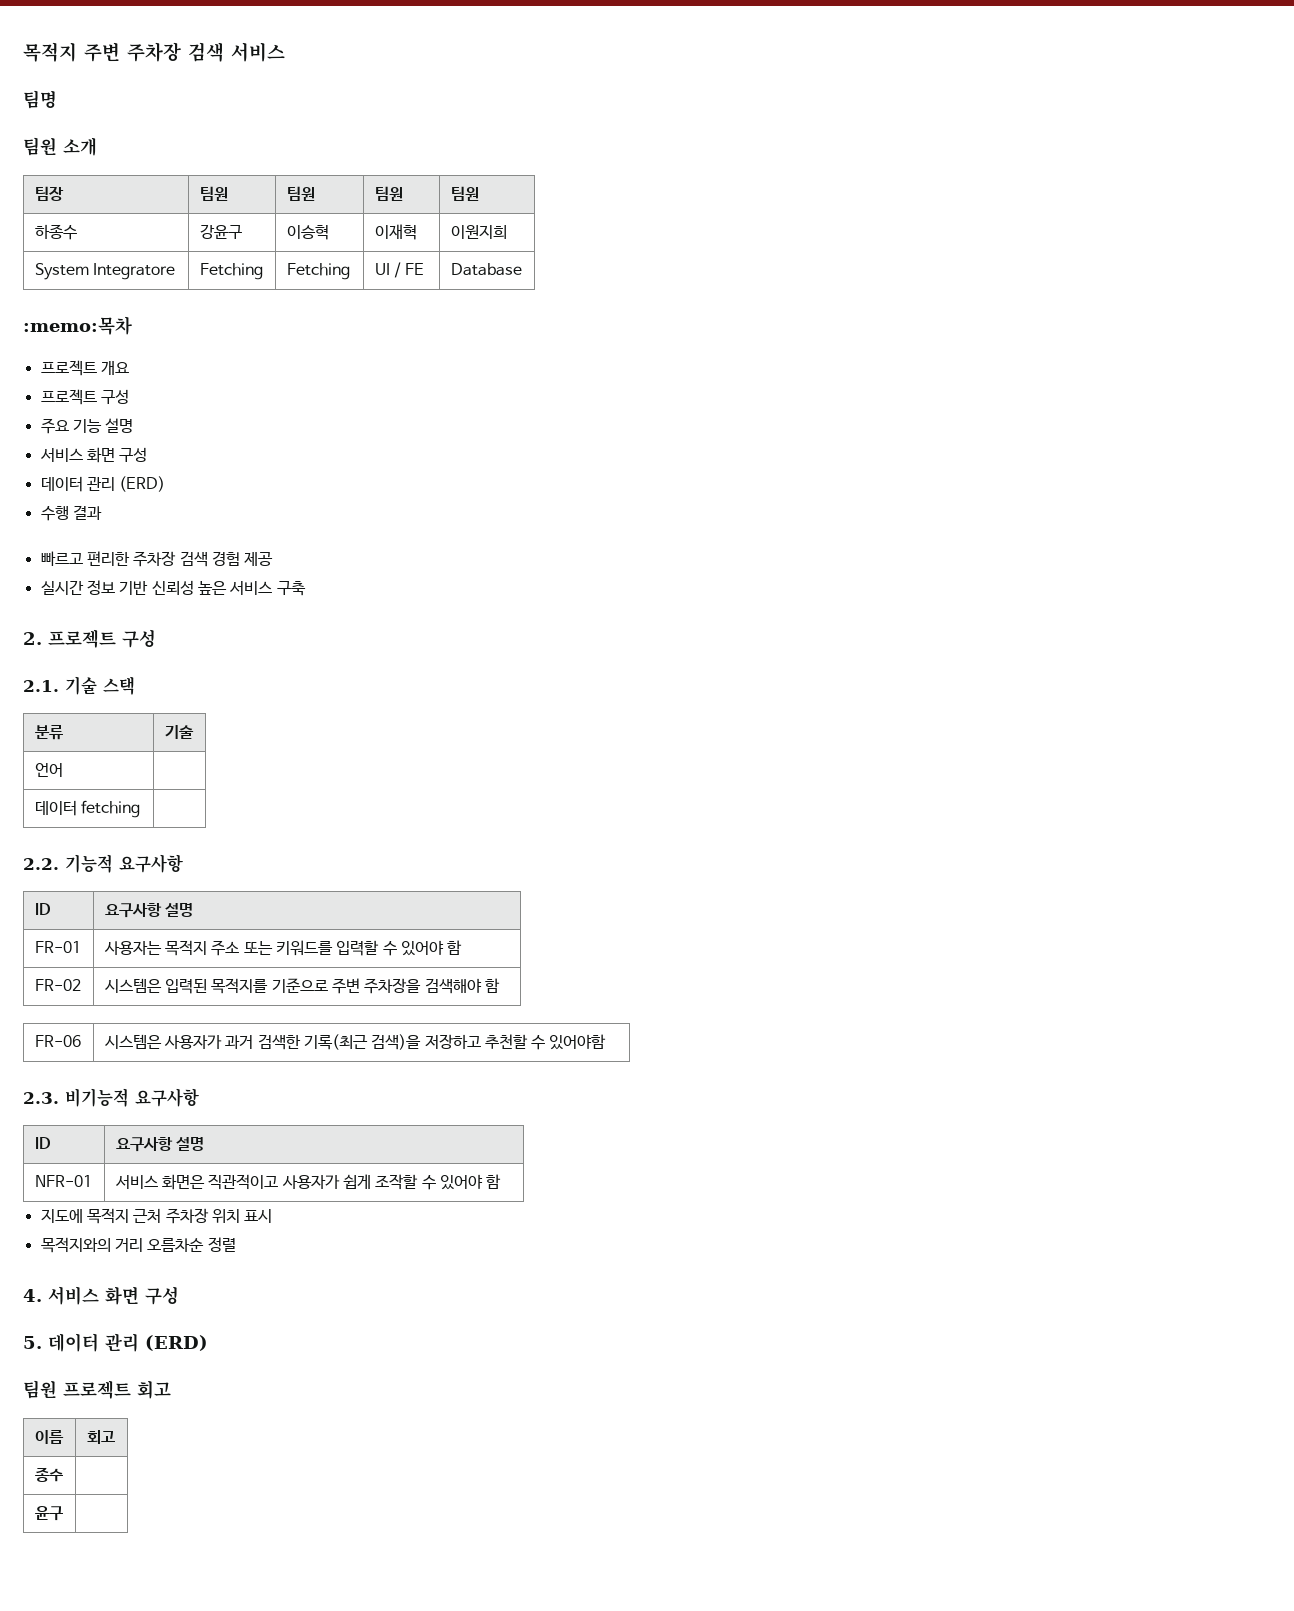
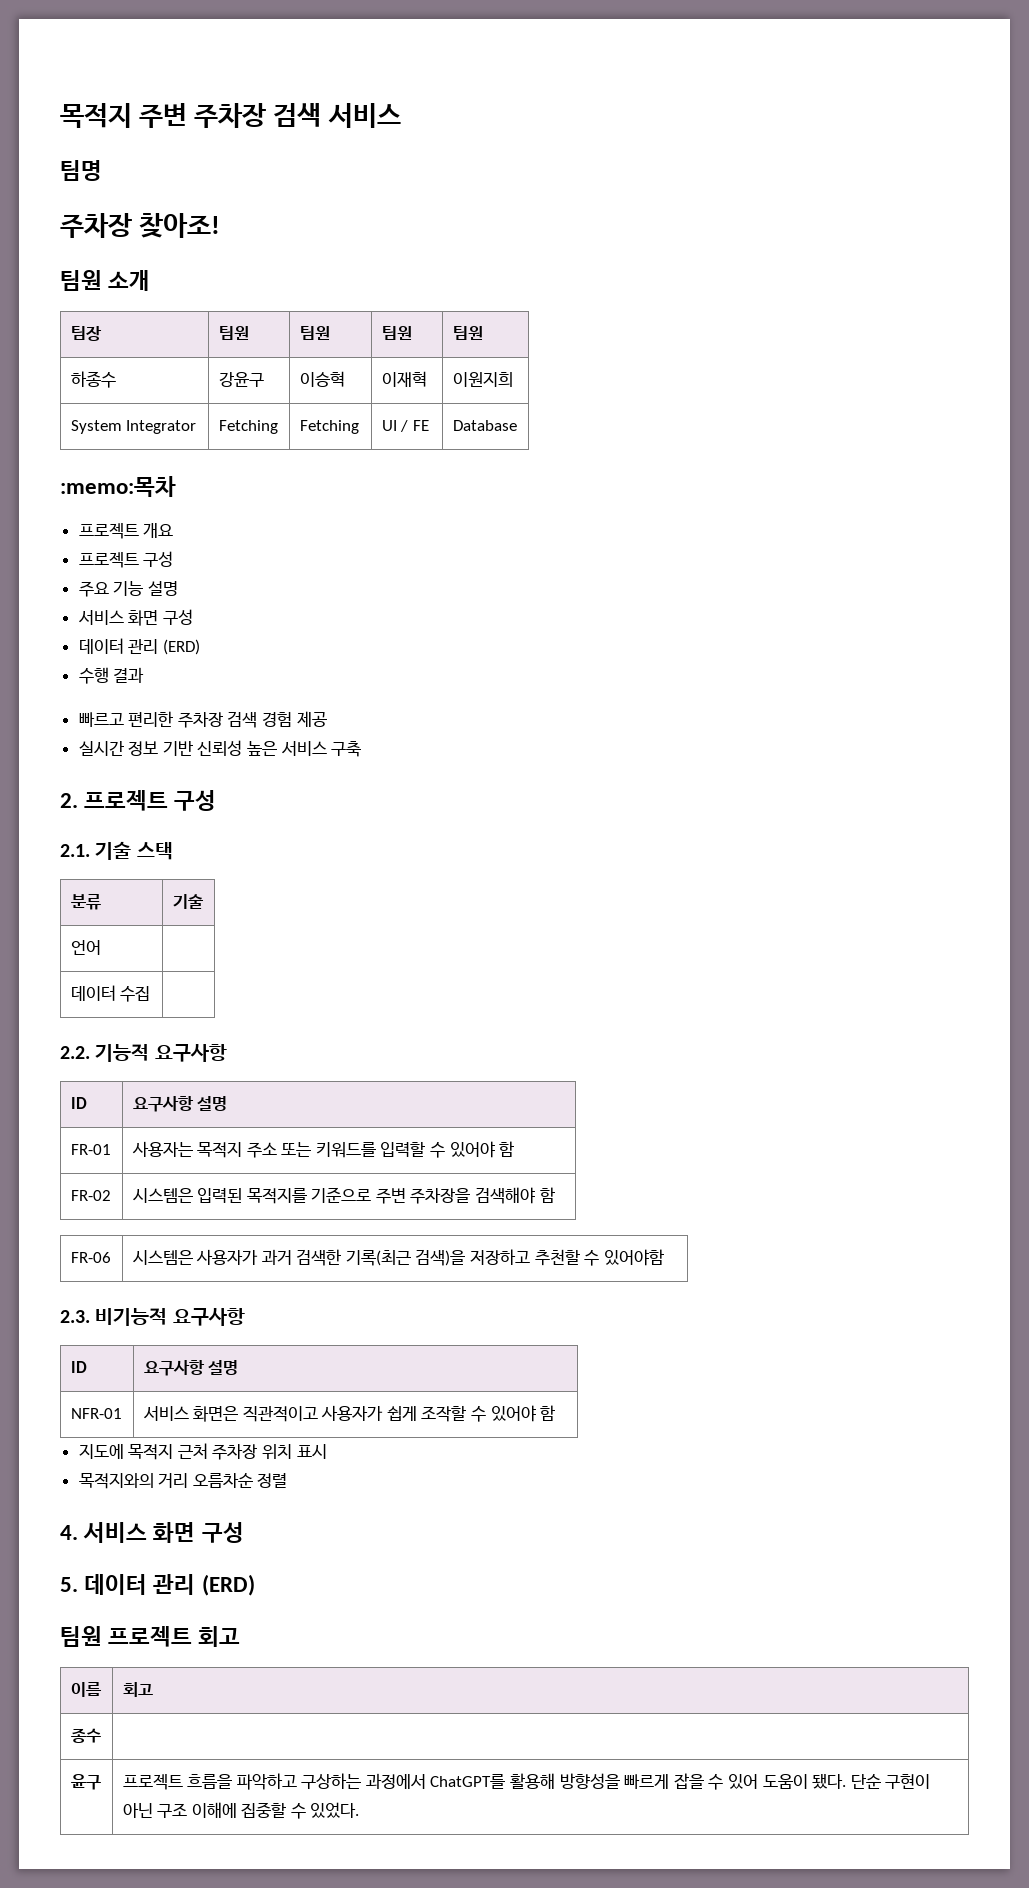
+ 주차장 찾아조!
- System Integratore | Fetching | Fetching | UI / FE | Database
+ System Integrator | Fetching | Fetching | UI / FE | Database
- 데이터 fetching |
+ 데이터 수집 |
- 윤구 |
+ 윤구 | 프로젝트 흐름을 파악하고 구상하는 과정에서 ChatGPT를 활용해 방향성을 빠르게 잡을 수 있어 도움이 됐다. 단순 구현이 아닌 구조 이해에 집중할 수 있었다.

